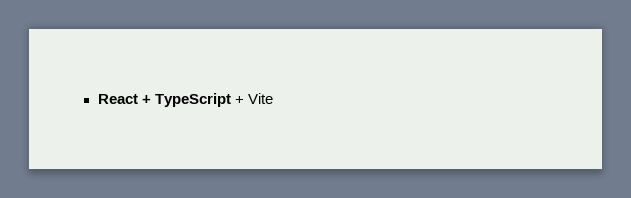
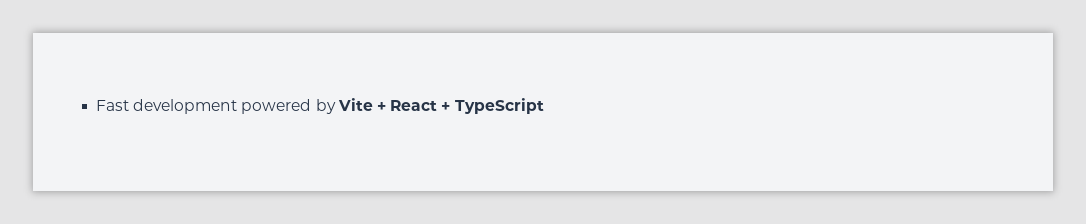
- React + TypeScript + Vite
+ Fast development powered by Vite + React + TypeScript

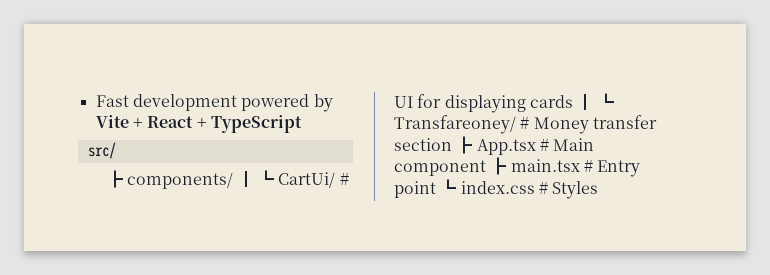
+ src/
+ ┣ components/ ┃ ┗ CartUi/ # UI for displaying cards ┃ ┗ Transfareoney/ # Money transfer section ┣ App.tsx # Main component ┣ main.tsx # Entry point ┗ index.css # Styles

